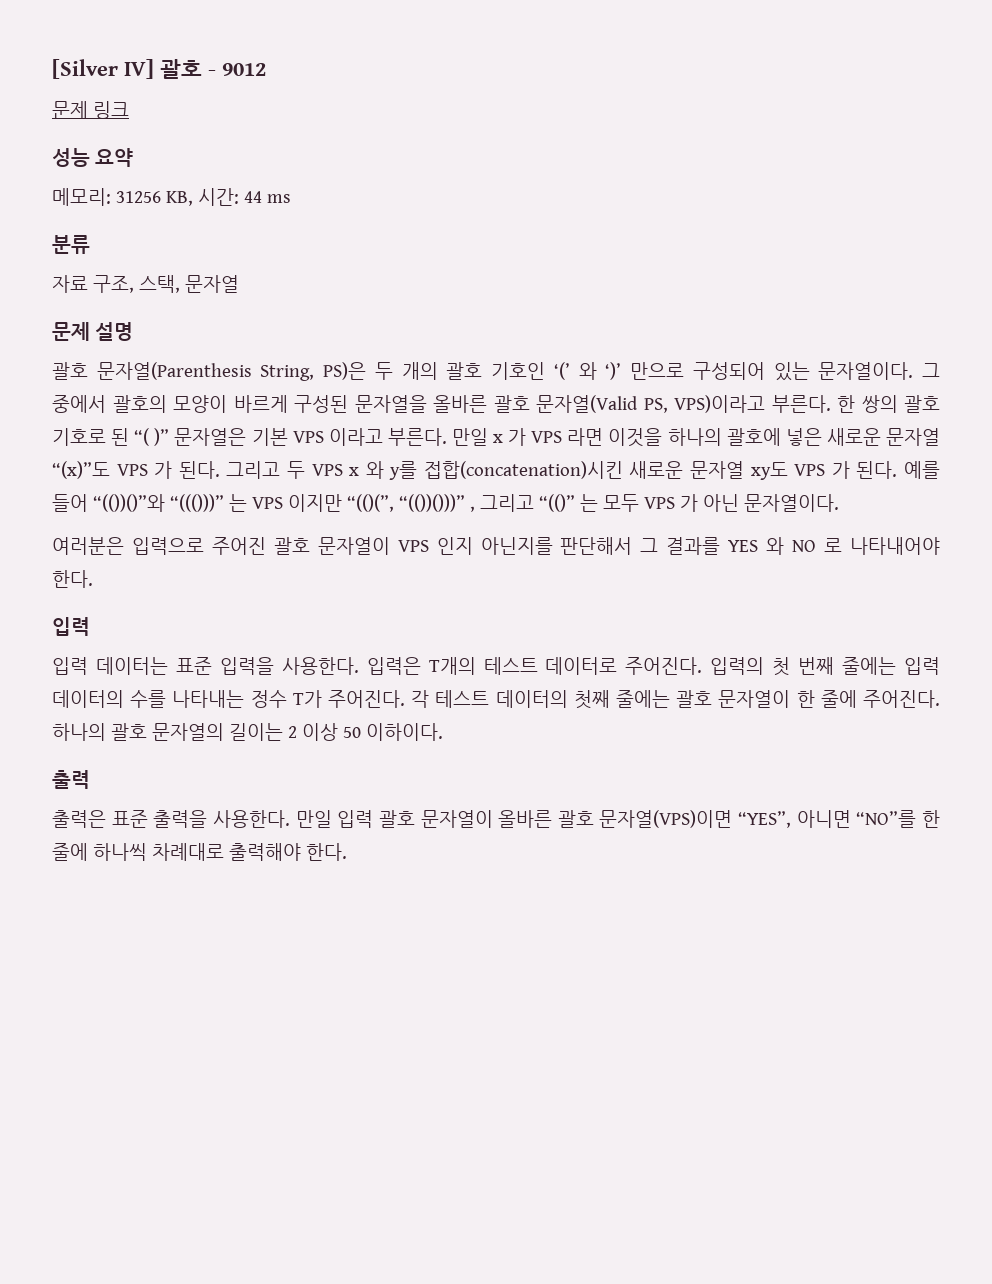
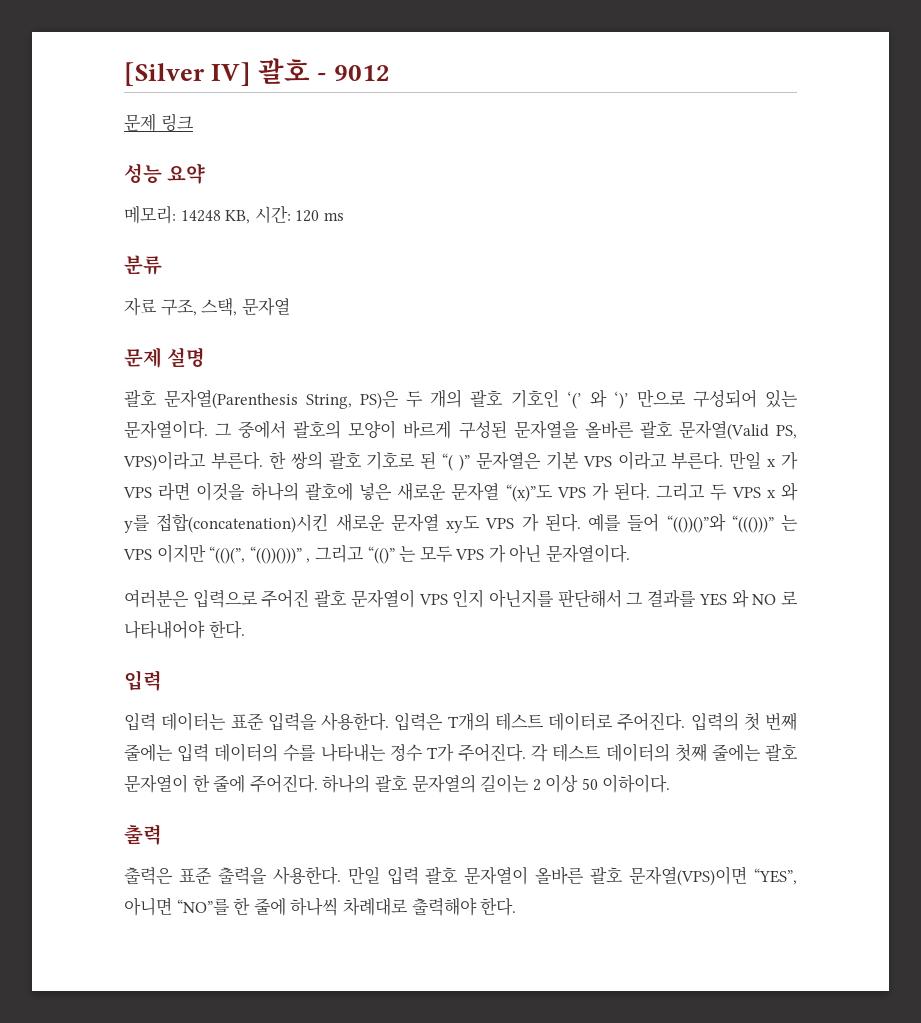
- 메모리: 31256 KB, 시간: 44 ms
+ 메모리: 14248 KB, 시간: 120 ms

